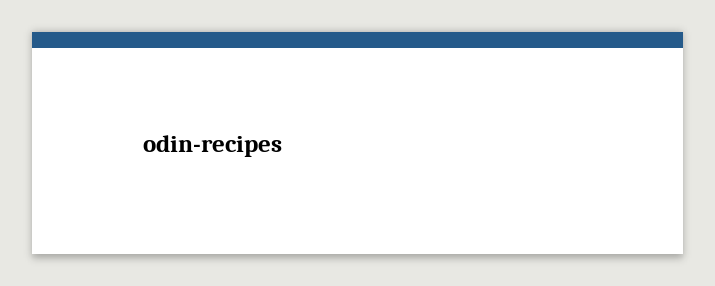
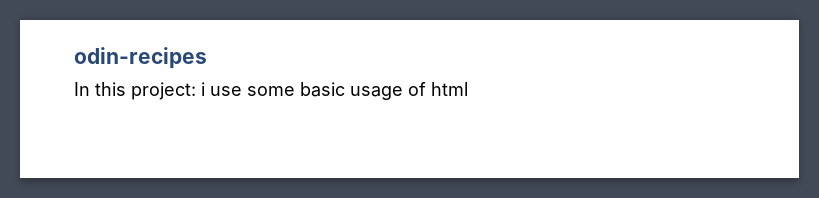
+ In this project: i use some basic usage of html

